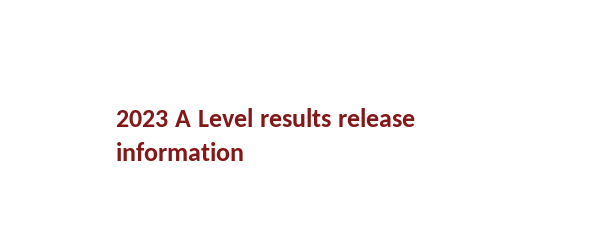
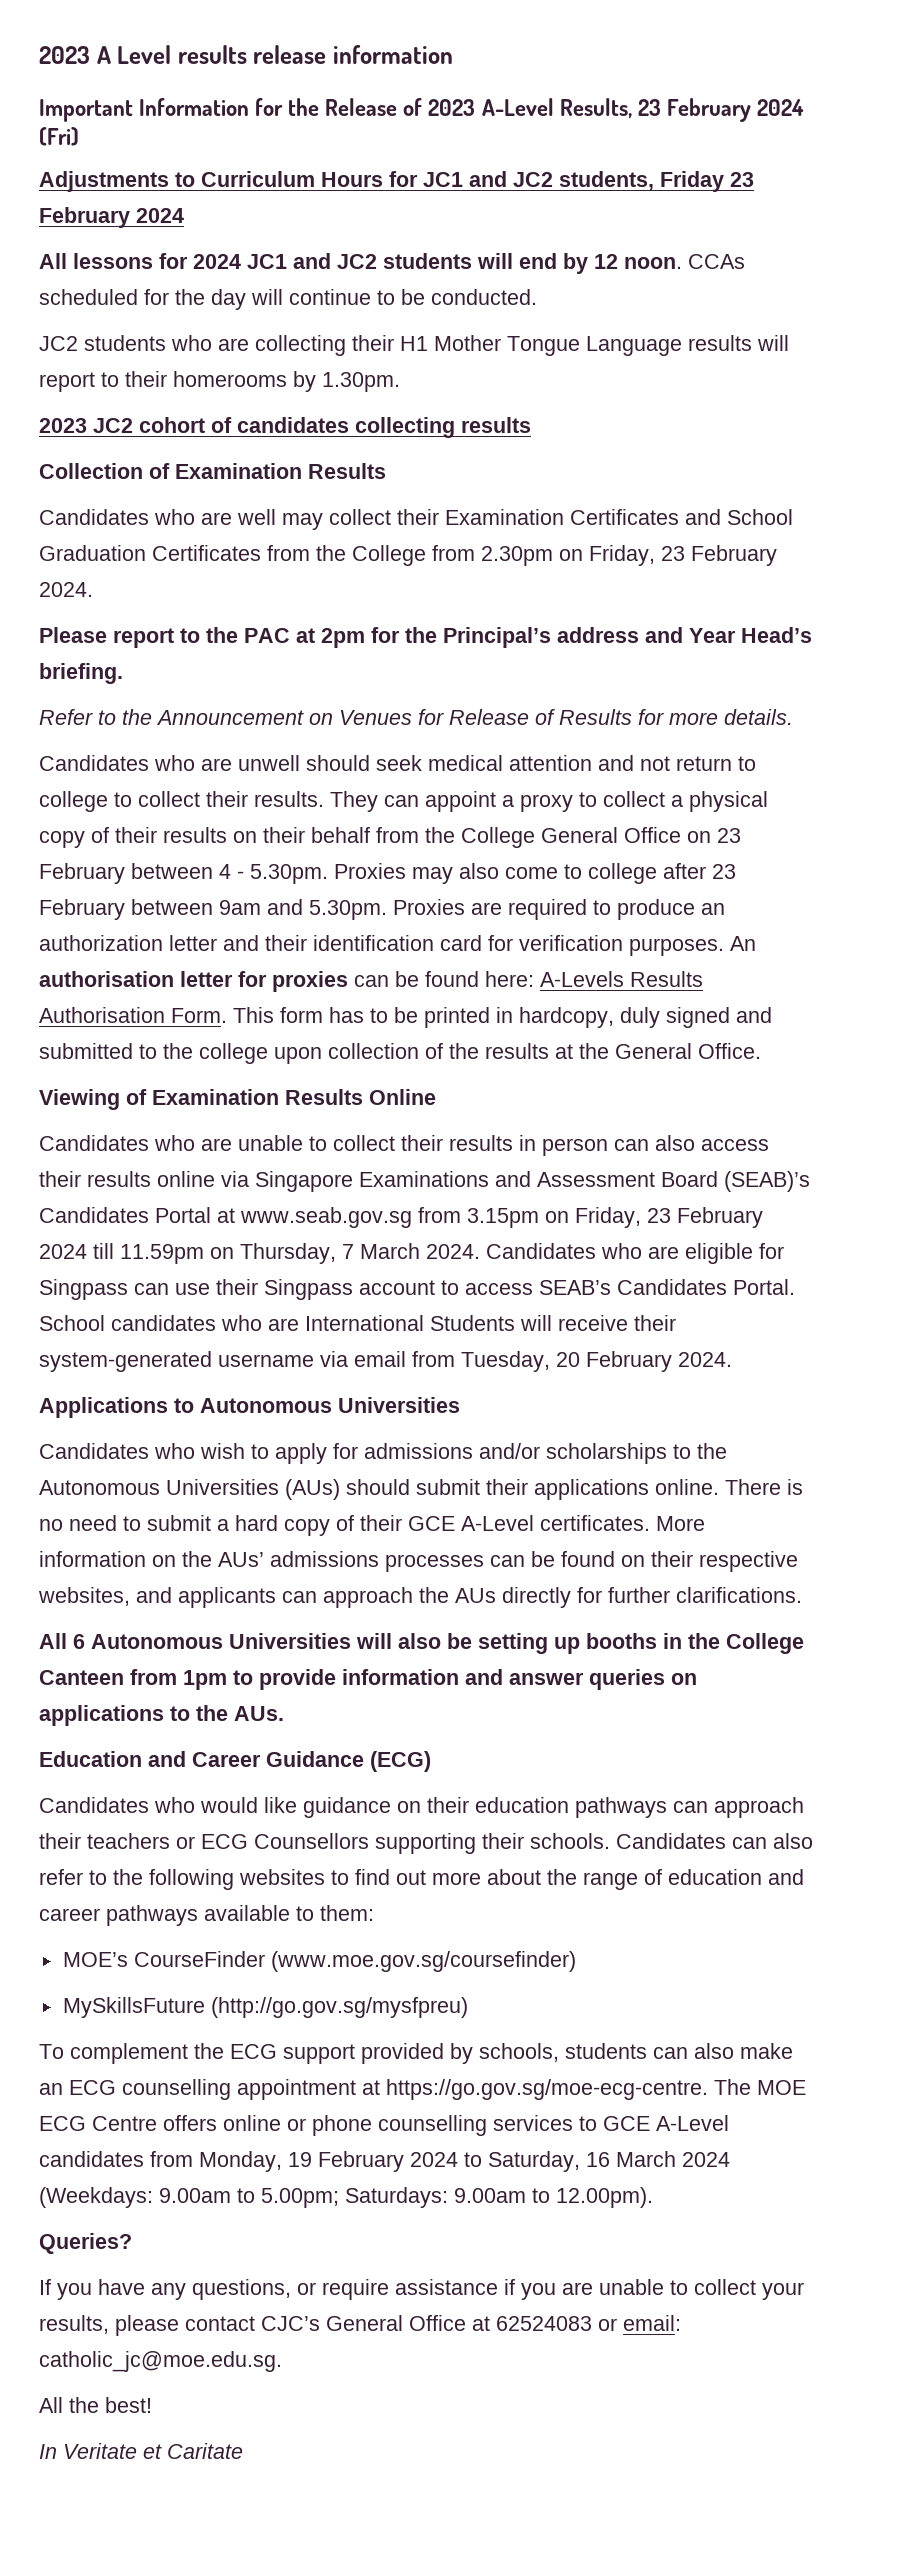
+ Important Information for the Release of 2023 A-Level Results, 23 February 2024 (Fri)
+ Adjustments to Curriculum Hours for JC1 and JC2 students, Friday 23 February 2024
+ All lessons for 2024 JC1 and JC2 students will end by 12 noon. CCAs scheduled for the day will continue to be conducted.
+ JC2 students who are collecting their H1 Mother Tongue Language results will report to their homerooms by 1.30pm.
+ 2023 JC2 cohort of candidates collecting results
+ Collection of Examination Results
+ Candidates who are well may collect their Examination Certificates and School Graduation Certificates from the College from 2.30pm on Friday, 23 February 2024.
+ Please report to the PAC at 2pm for the Principal’s address and Year Head’s briefing.
+ Refer to the Announcement on Venues for Release of Results for more details.
+ Candidates who are unwell should seek medical attention and not return to college to collect their results. They can appoint a proxy to collect a physical copy of their results on their behalf from the College General Office on 23 February between 4 - 5.30pm. Proxies may also come to college after 23 February between 9am and 5.30pm. Proxies are required to produce an authorization letter and their identification card for verification purposes. An authorisation letter for proxies can be found here: A-Levels Results Authorisation Form. This form has to be printed in hardcopy, duly signed and submitted to the college upon collection of the results at the General Office.
+ Viewing of Examination Results Online
+ Candidates who are unable to collect their results in person can also access their results online via Singapore Examinations and Assessment Board (SEAB)’s Candidates Portal at www.seab.gov.sg from 3.15pm on Friday, 23 February 2024 till 11.59pm on Thursday, 7 March 2024. Candidates who are eligible for Singpass can use their Singpass account to access SEAB’s Candidates Portal. School candidates who are International Students will receive their system-generated username via email from Tuesday, 20 February 2024.
+ Applications to Autonomous Universities
+ Candidates who wish to apply for admissions and/or scholarships to the Autonomous Universities (AUs) should submit their applications online. There is no need to submit a hard copy of their GCE A-Level certificates. More information on the AUs’ admissions processes can be found on their respective websites, and applicants can approach the AUs directly for further clarifications.
+ All 6 Autonomous Universities will also be setting up booths in the College Canteen from 1pm to provide information and answer queries on applications to the AUs.
+ Education and Career Guidance (ECG)
+ Candidates who would like guidance on their education pathways can approach their teachers or ECG Counsellors supporting their schools. Candidates can also refer to the following websites to find out more about the range of education and career pathways available to them:
+ MOE’s CourseFinder (www.moe.gov.sg/coursefinder)
+ MySkillsFuture (http://go.gov.sg/mysfpreu)
+ To complement the ECG support provided by schools, students can also make an ECG counselling appointment at https://go.gov.sg/moe-ecg-centre. The MOE ECG Centre offers online or phone counselling services to GCE A-Level candidates from Monday, 19 February 2024 to Saturday, 16 March 2024 (Weekdays: 9.00am to 5.00pm; Saturdays: 9.00am to 12.00pm).
+ Queries?
+ If you have any questions, or require assistance if you are unable to collect your results, please contact CJC’s General Office at 62524083 or email: catholic_jc@moe.edu.sg.
+ All the best!
+ In Veritate et Caritate

